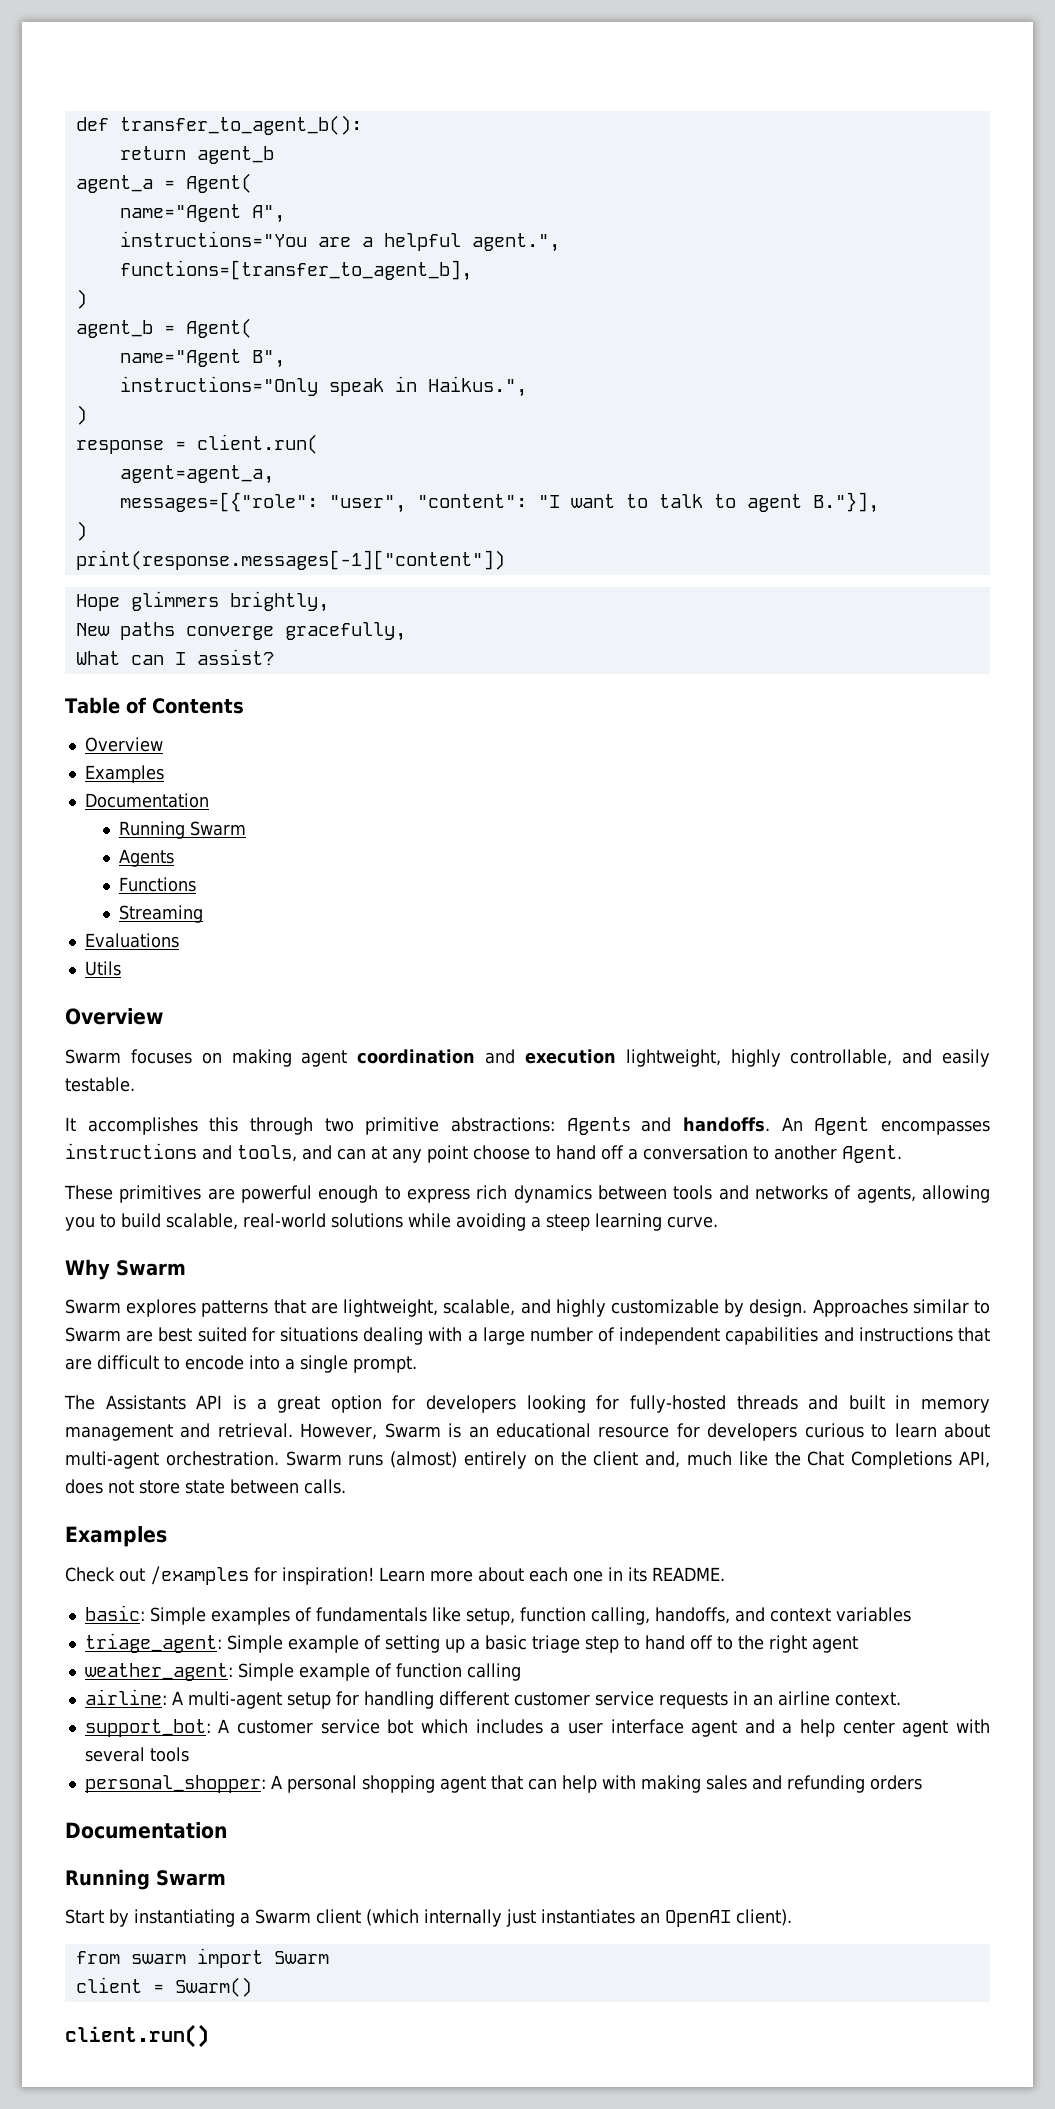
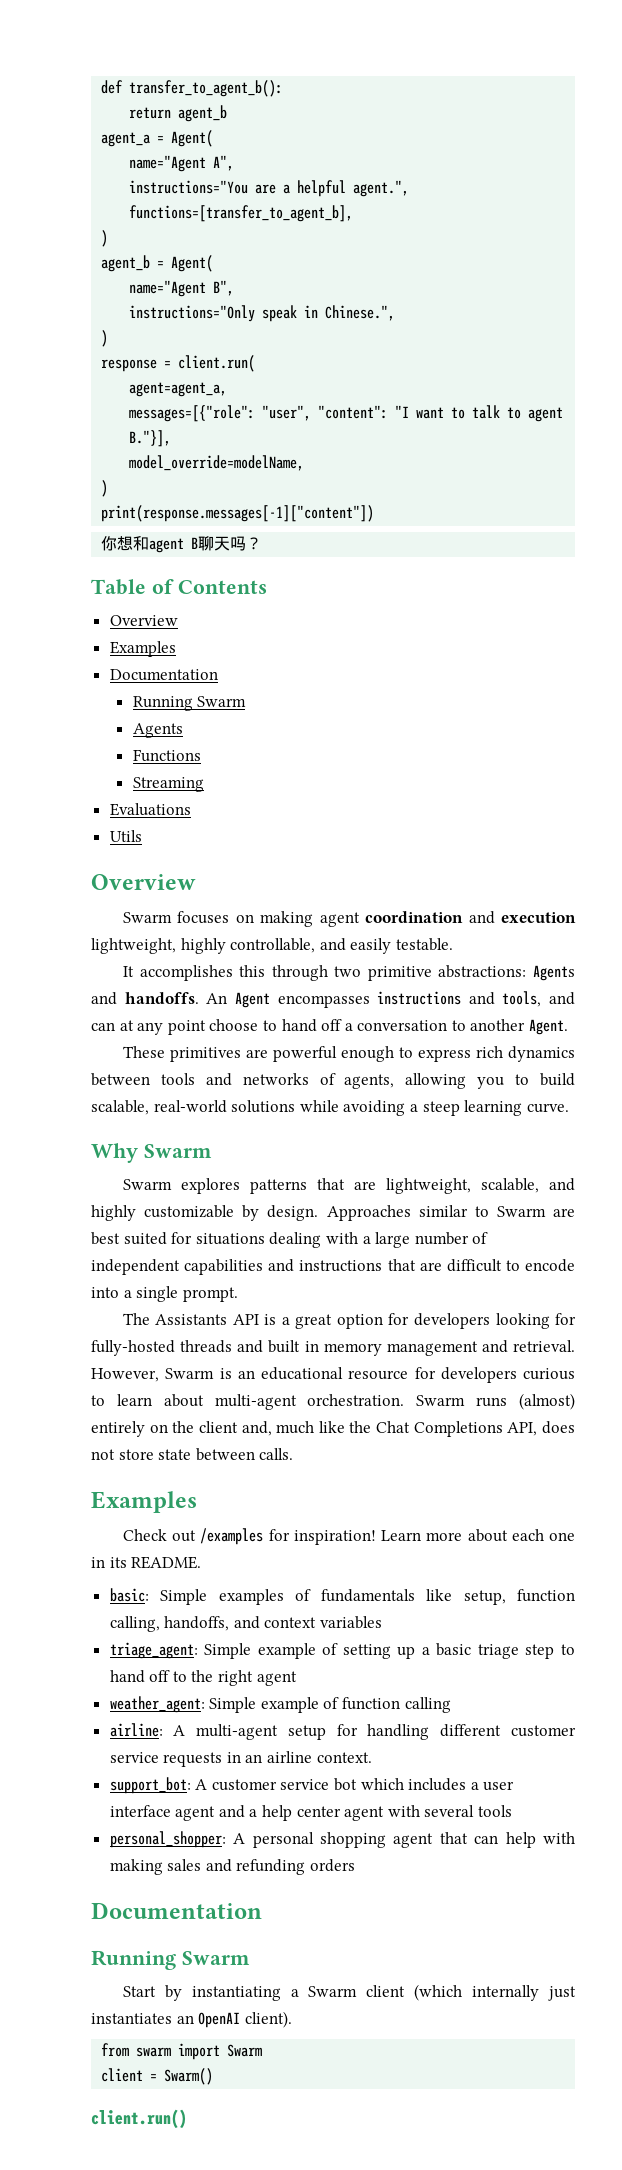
- instructions="Only speak in Haikus.",
+ instructions="Only speak in Chinese.",
+ model_override=modelName,
- Hope glimmers brightly,
- New paths converge gracefully,
- What can I assist?
+ 你想和agent B聊天吗？

